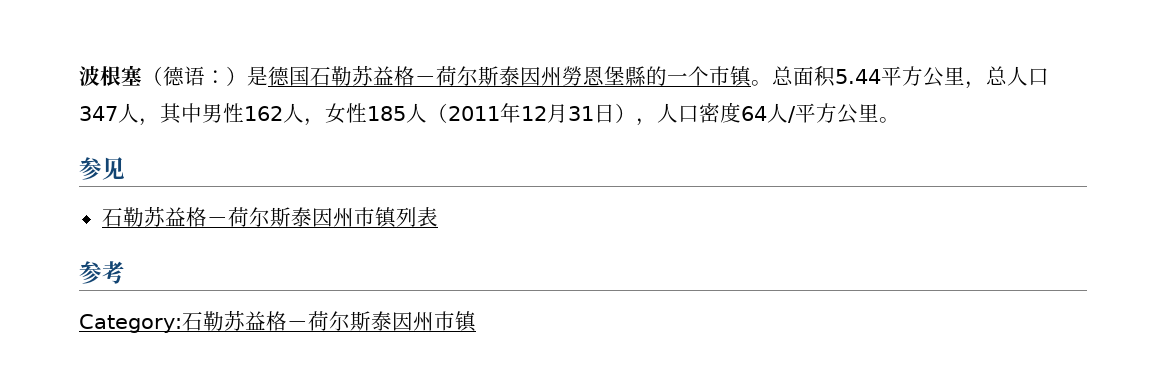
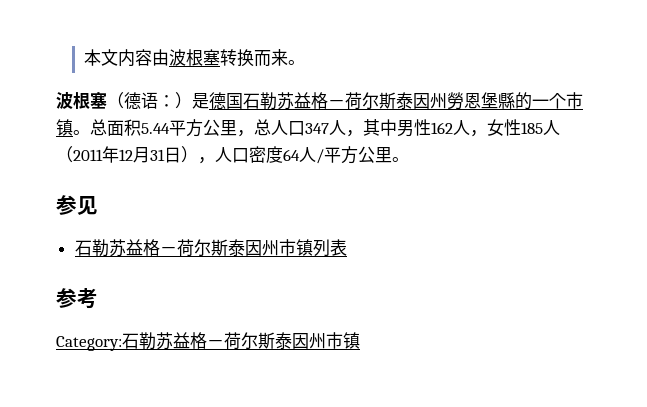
+ 本文内容由波根塞转换而来。

